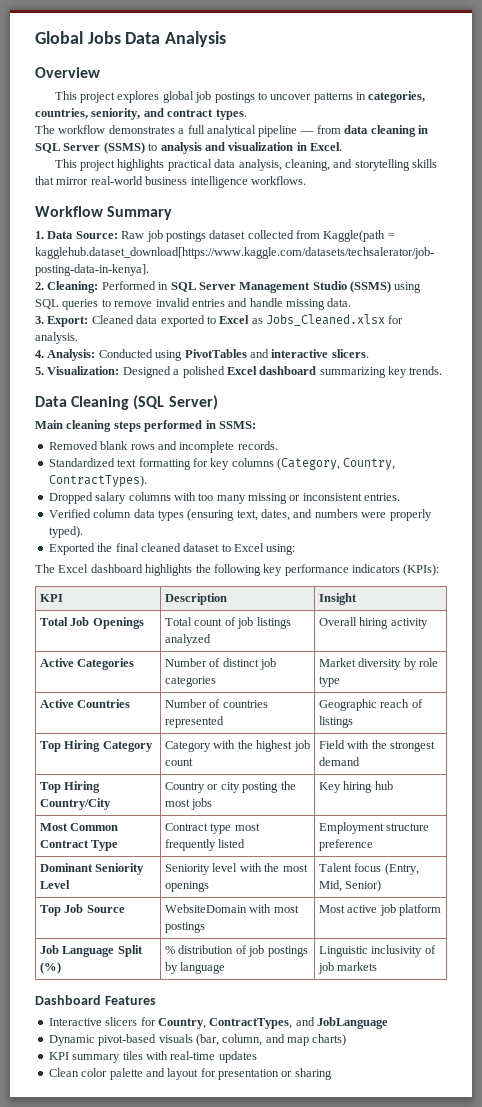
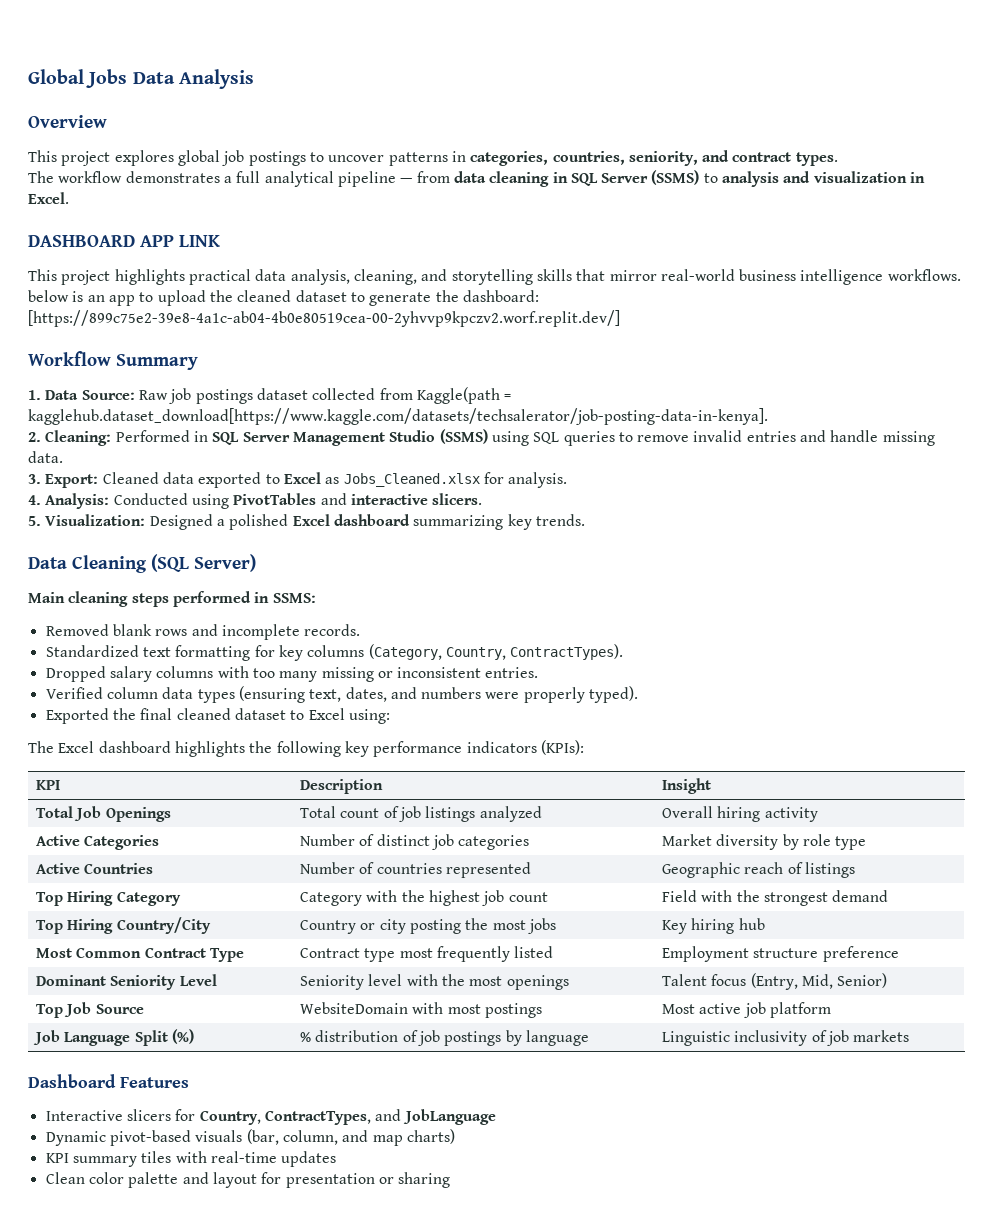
+ DASHBOARD APP LINK
- This project highlights practical data analysis, cleaning, and storytelling skills that mirror real-world business intelligence workflows.
+ This project highlights practical data analysis, cleaning, and storytelling skills that mirror real-world business intelligence workflows. below is an app to upload the cleaned dataset to generate the dashboard: [https://899c75e2-39e8-4a1c-ab04-4b0e80519cea-00-2yhvvp9kpczv2.worf.replit.dev/]

